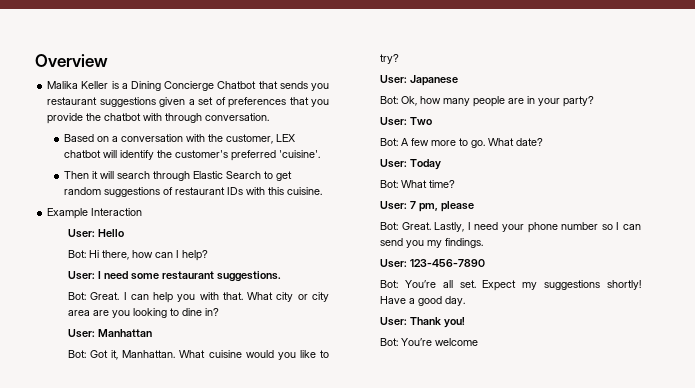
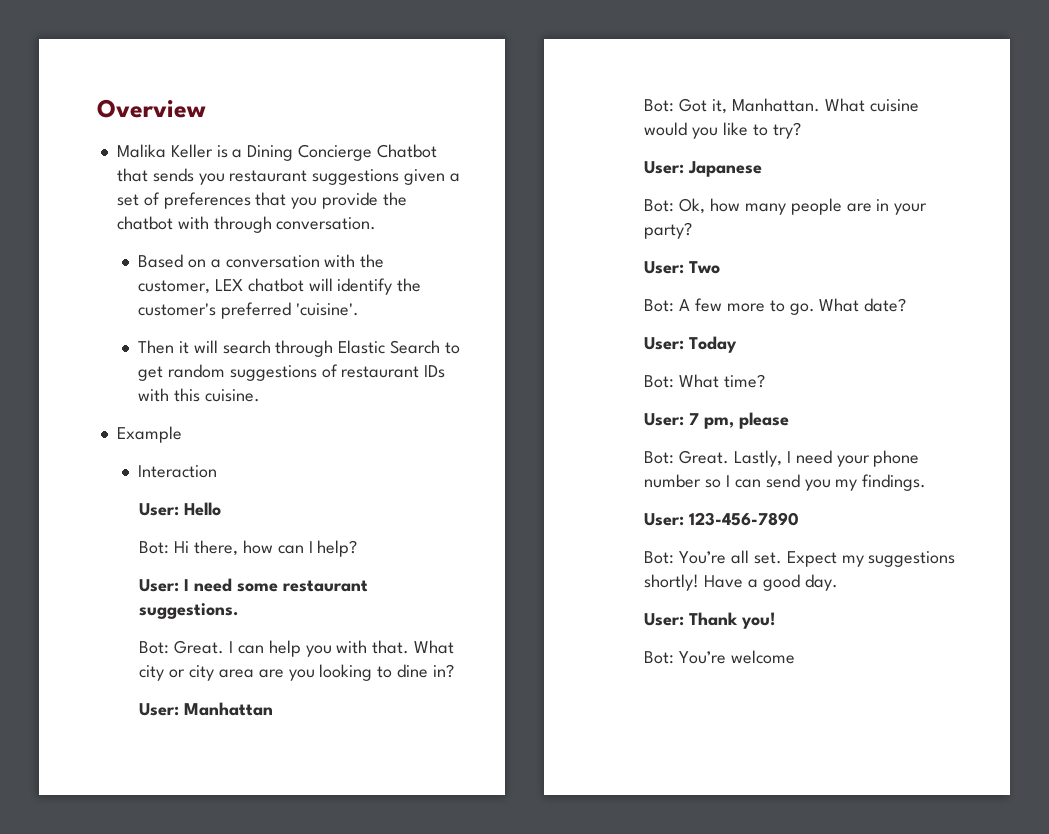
- Example Interaction
+ Example
+ Interaction

